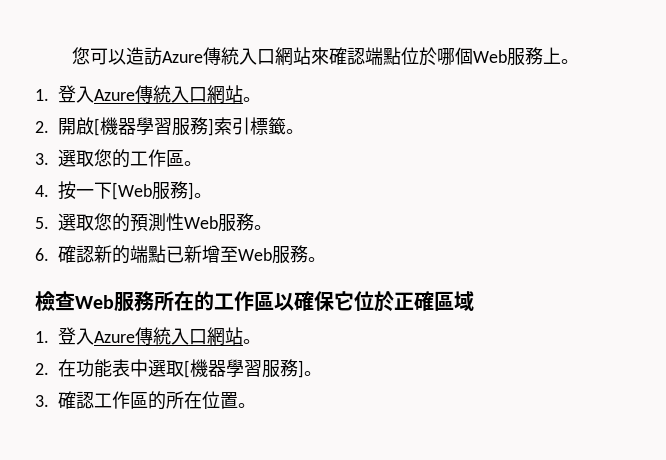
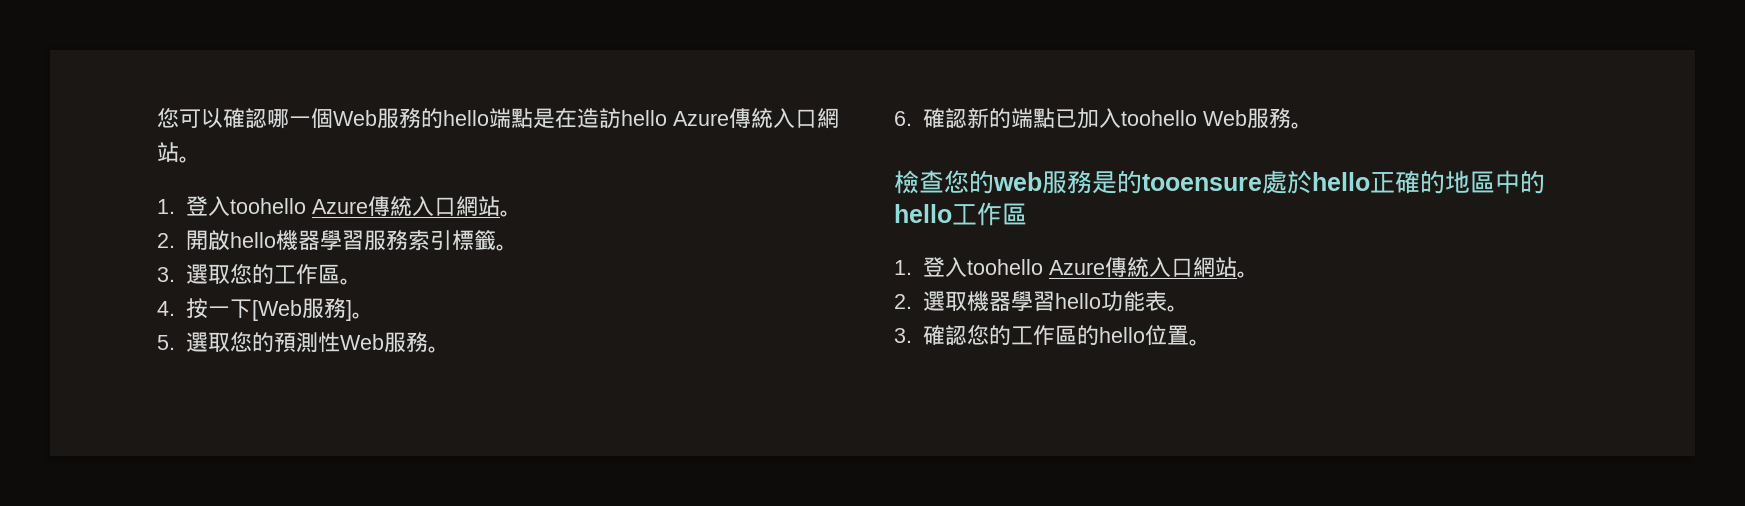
- 您可以造訪Azure傳統入口網站來確認端點位於哪個Web服務上。
- 1.登入Azure傳統入口網站。
+ 您可以確認哪一個Web服務的hello端點是在造訪hello Azure傳統入口網站。
+ 1.登入toohello Azure傳統入口網站。
- 2.開啟[機器學習服務]索引標籤。
+ 2.開啟hello機器學習服務索引標籤。
- 6.確認新的端點已新增至Web服務。
+ 6.確認新的端點已加入toohello Web服務。
- 檢查Web服務所在的工作區以確保它位於正確區域
- 1.登入Azure傳統入口網站。
- 2.在功能表中選取[機器學習服務]。
+ 檢查您的web服務是的tooensure處於hello正確的地區中的hello工作區
+ 1.登入toohello Azure傳統入口網站。
+ 2.選取機器學習hello功能表。
- 3.確認工作區的所在位置。
+ 3.確認您的工作區的hello位置。

